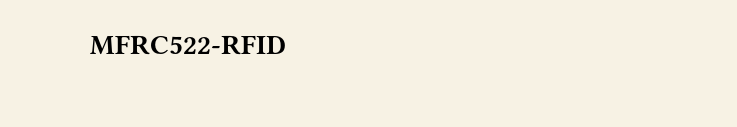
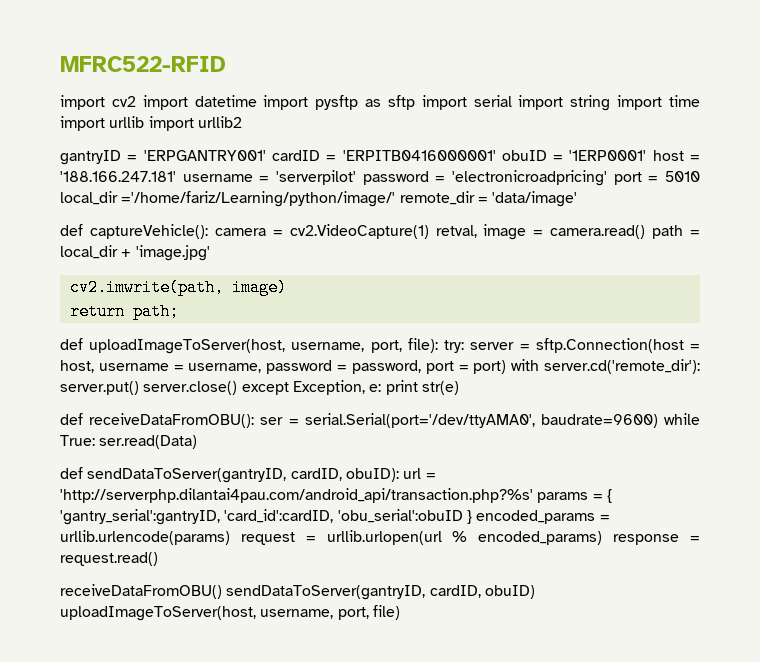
+ import cv2 import datetime import pysftp as sftp import serial import string import time import urllib import urllib2
+ gantryID = 'ERPGANTRY001' cardID = 'ERPITB0416000001' obuID = '1ERP0001' host = '188.166.247.181' username = 'serverpilot' password = 'electronicroadpricing' port = 5010 local_dir ='/home/fariz/Learning/python/image/' remote_dir = 'data/image'
+ def captureVehicle(): camera = cv2.VideoCapture(1) retval, image = camera.read() path = local_dir + 'image.jpg'
+ cv2.imwrite(path, image)
+ return path;
+ def uploadImageToServer(host, username, port, file): try: server = sftp.Connection(host = host, username = username, password = password, port = port) with server.cd('remote_dir'): server.put() server.close() except Exception, e: print str(e)
+ def receiveDataFromOBU(): ser = serial.Serial(port='/dev/ttyAMA0', baudrate=9600) while True: ser.read(Data)
+ def sendDataToServer(gantryID, cardID, obuID): url = 'http://serverphp.dilantai4pau.com/android_api/transaction.php?%s' params = { 'gantry_serial':gantryID, 'card_id':cardID, 'obu_serial':obuID } encoded_params = urllib.urlencode(params) request = urllib.urlopen(url % encoded_params) response = request.read()
+ receiveDataFromOBU() sendDataToServer(gantryID, cardID, obuID) uploadImageToServer(host, username, port, file)

